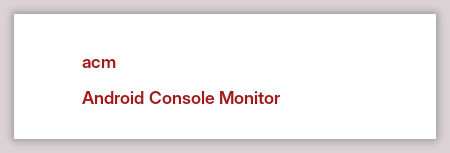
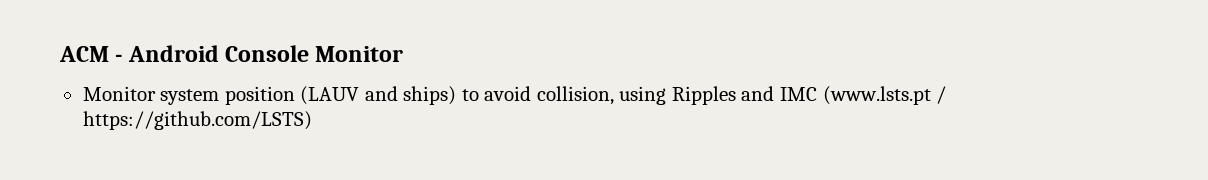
- acm
- Android Console Monitor
+ ACM - Android Console Monitor
+ Monitor system position (LAUV and ships) to avoid collision, using Ripples and IMC (www.lsts.pt / https://github.com/LSTS)

